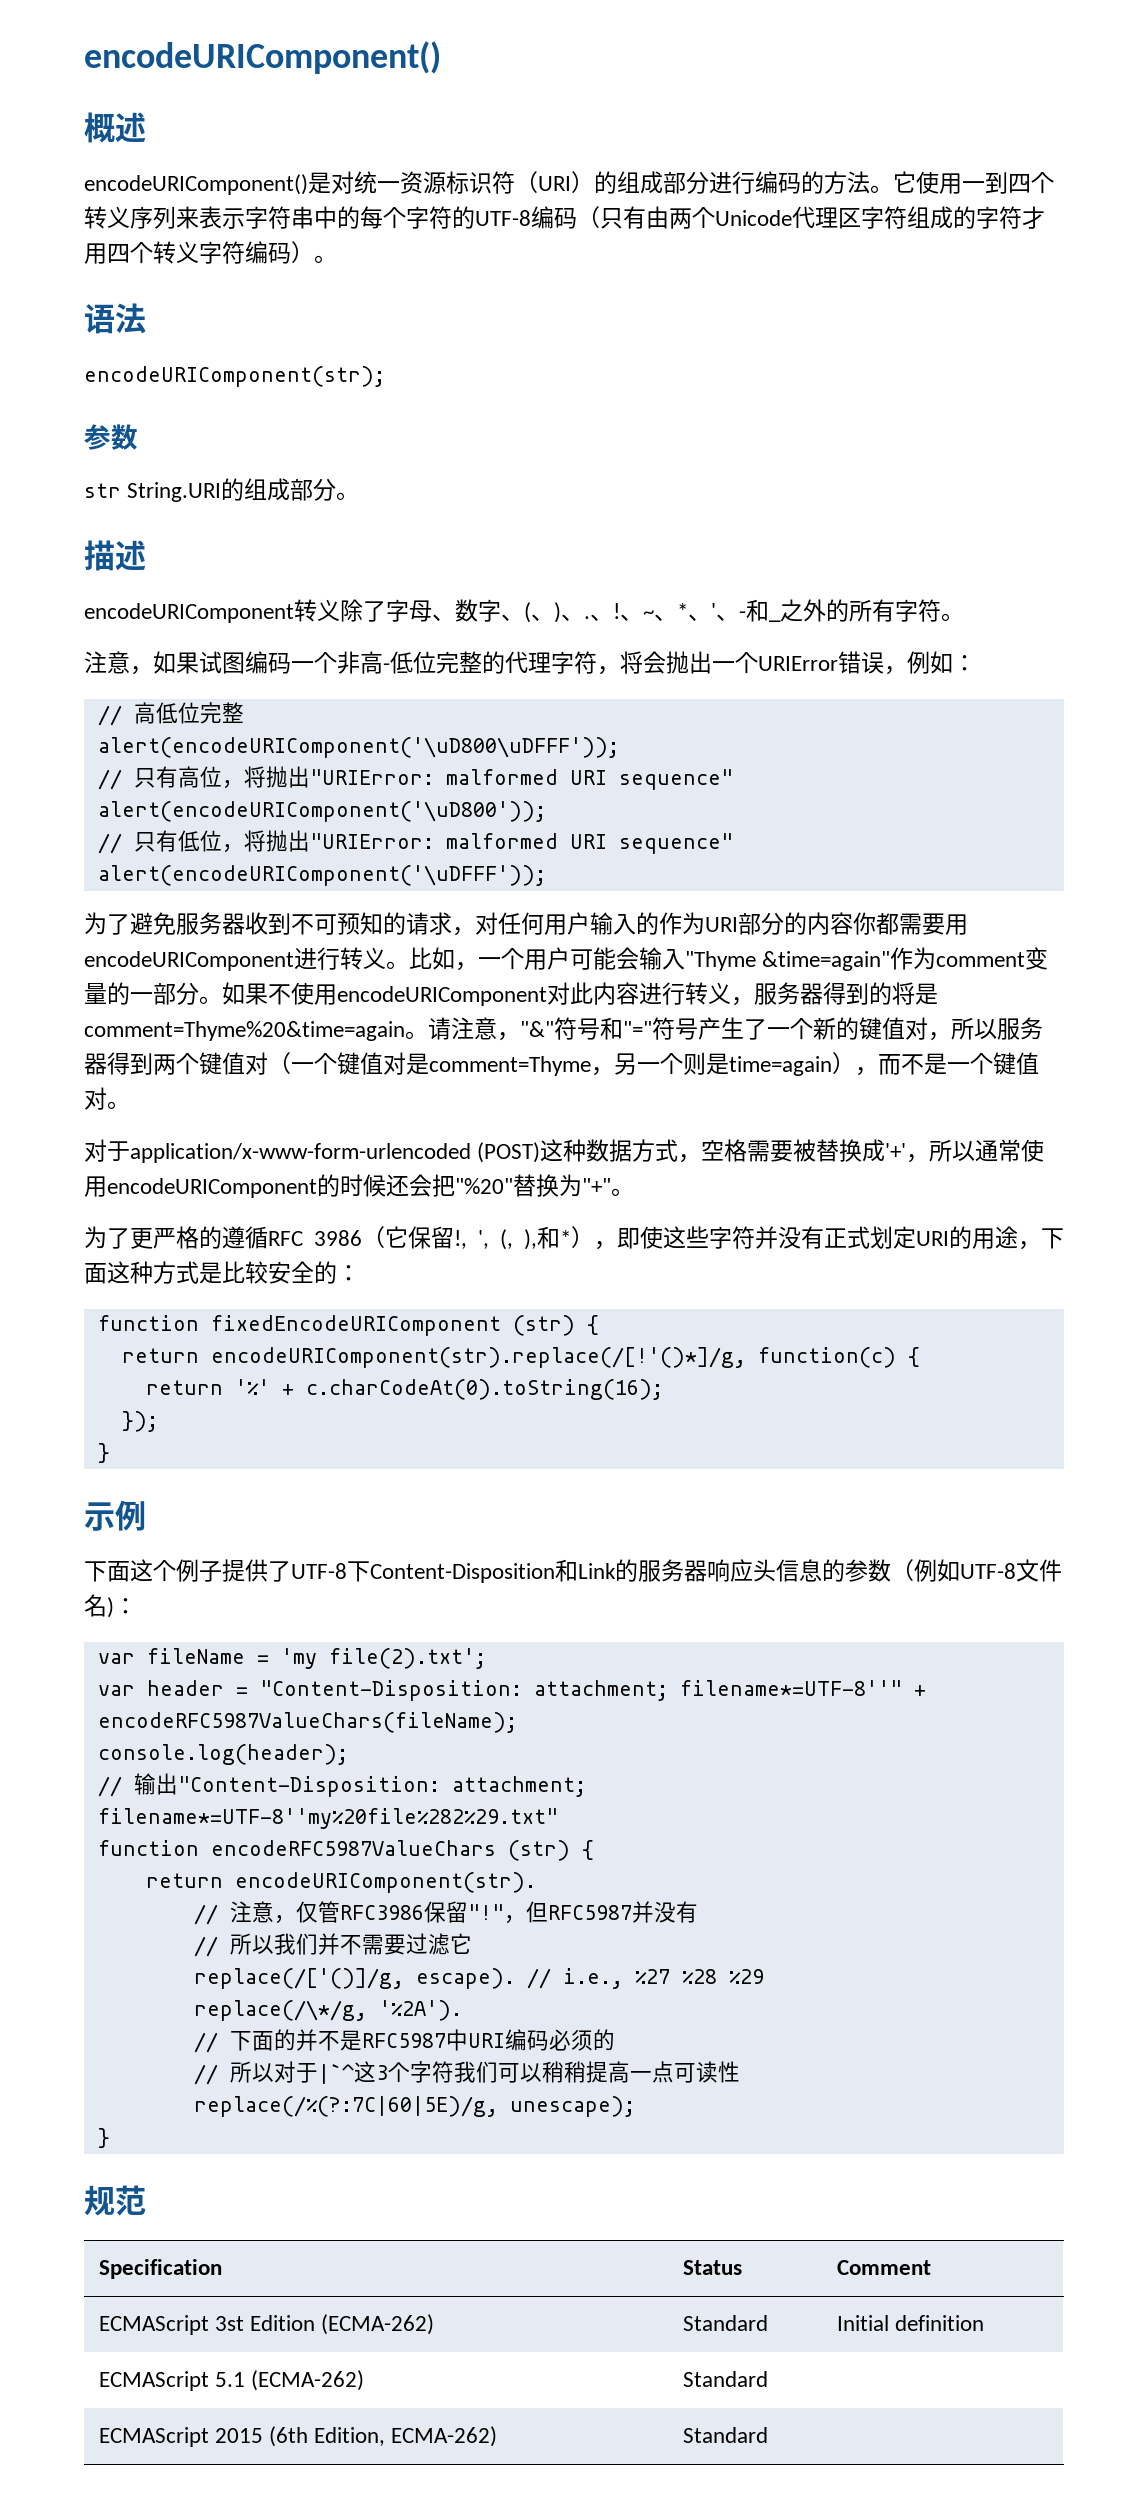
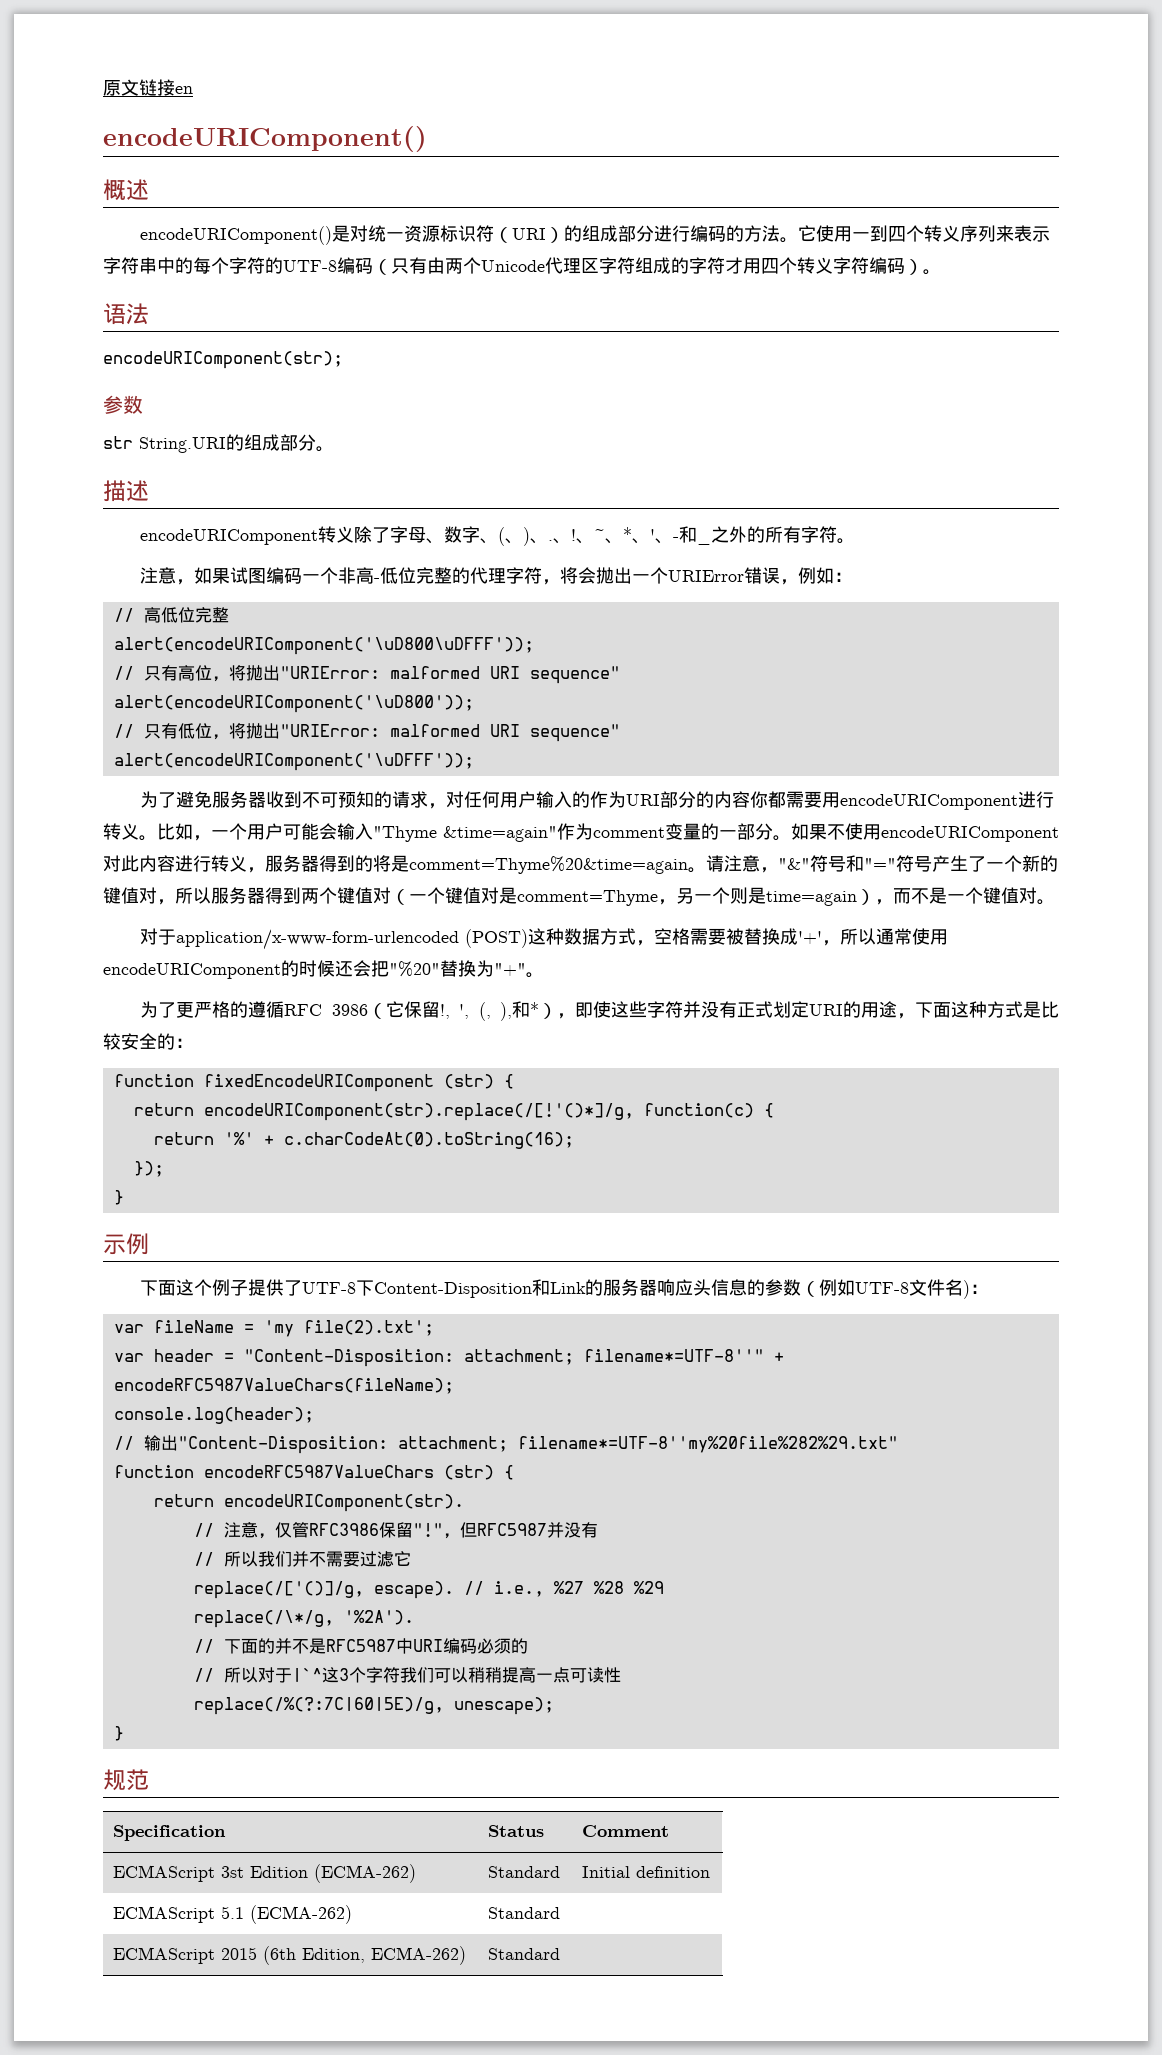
+ 原文链接en

